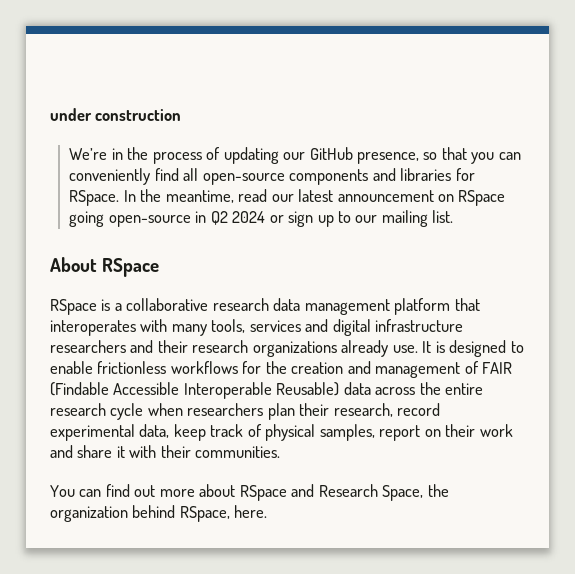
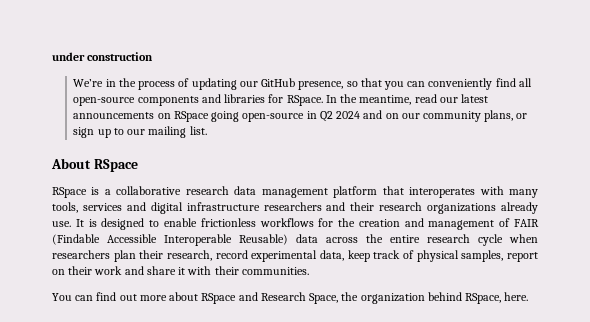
- In the meantime, read our latest announcement on RSpace going open-source in Q2 2024 or sign up to our mailing list.
+ In the meantime, read our latest announcements on RSpace going open-source in Q2 2024 and on our community plans, or sign up to our mailing list.

